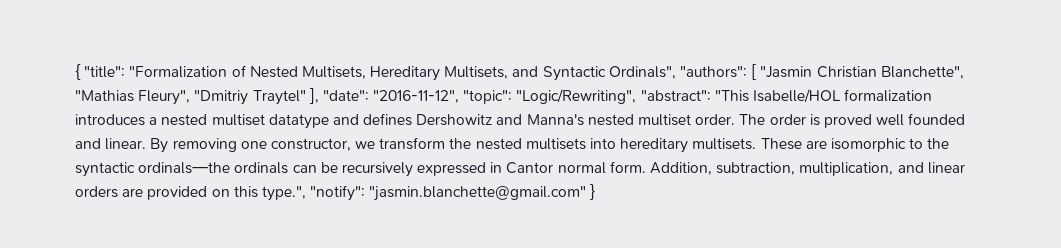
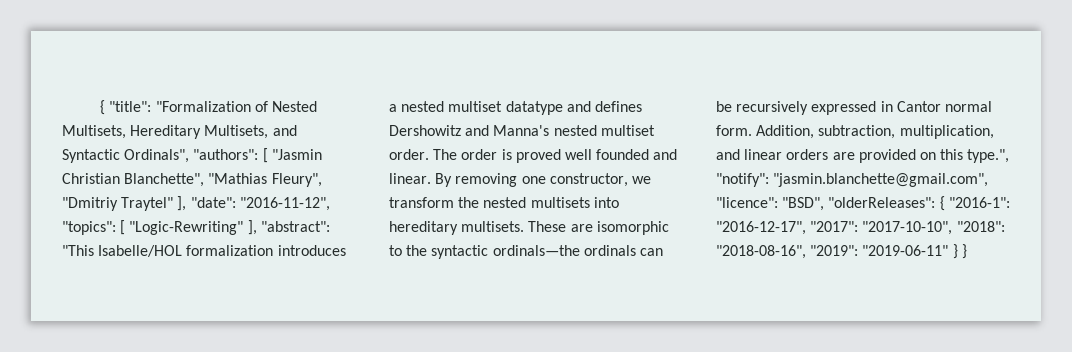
- { "title": "Formalization of Nested Multisets, Hereditary Multisets, and Syntactic Ordinals", "authors": [ "Jasmin Christian Blanchette", "Mathias Fleury", "Dmitriy Traytel" ], "date": "2016-11-12", "topic": "Logic/Rewriting", "abstract": "This Isabelle/HOL formalization introduces a nested multiset datatype and defines Dershowitz and Manna's nested multiset order.
+ { "title": "Formalization of Nested Multisets, Hereditary Multisets, and Syntactic Ordinals", "authors": [ "Jasmin Christian Blanchette", "Mathias Fleury", "Dmitriy Traytel" ], "date": "2016-11-12", "topics": [ "Logic-Rewriting" ], "abstract": "This Isabelle/HOL formalization introduces a nested multiset datatype and defines Dershowitz and Manna's nested multiset order.
- Addition, subtraction, multiplication, and linear orders are provided on this type.", "notify": "jasmin.blanchette@gmail.com" }
+ Addition, subtraction, multiplication, and linear orders are provided on this type.", "notify": "jasmin.blanchette@gmail.com", "licence": "BSD", "olderReleases": { "2016-1": "2016-12-17", "2017": "2017-10-10", "2018": "2018-08-16", "2019": "2019-06-11" } }

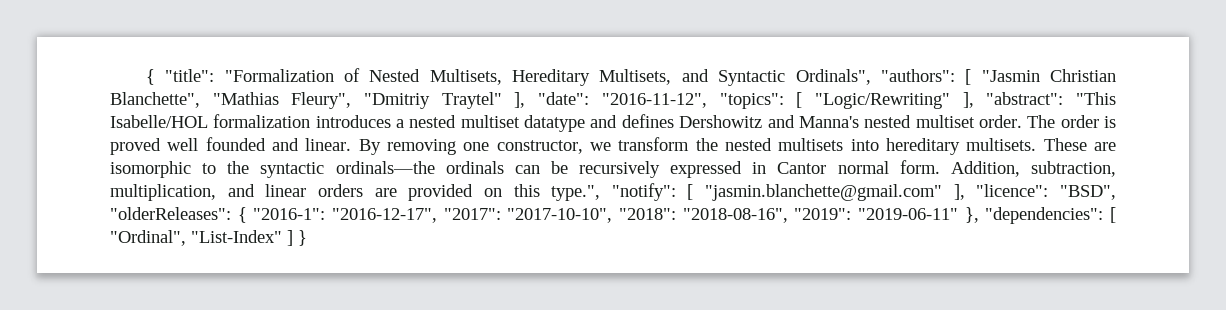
- { "title": "Formalization of Nested Multisets, Hereditary Multisets, and Syntactic Ordinals", "authors": [ "Jasmin Christian Blanchette", "Mathias Fleury", "Dmitriy Traytel" ], "date": "2016-11-12", "topics": [ "Logic-Rewriting" ], "abstract": "This Isabelle/HOL formalization introduces a nested multiset datatype and defines Dershowitz and Manna's nested multiset order.
+ { "title": "Formalization of Nested Multisets, Hereditary Multisets, and Syntactic Ordinals", "authors": [ "Jasmin Christian Blanchette", "Mathias Fleury", "Dmitriy Traytel" ], "date": "2016-11-12", "topics": [ "Logic/Rewriting" ], "abstract": "This Isabelle/HOL formalization introduces a nested multiset datatype and defines Dershowitz and Manna's nested multiset order.
- Addition, subtraction, multiplication, and linear orders are provided on this type.", "notify": "jasmin.blanchette@gmail.com", "licence": "BSD", "olderReleases": { "2016-1": "2016-12-17", "2017": "2017-10-10", "2018": "2018-08-16", "2019": "2019-06-11" } }
+ Addition, subtraction, multiplication, and linear orders are provided on this type.", "notify": [ "jasmin.blanchette@gmail.com" ], "licence": "BSD", "olderReleases": { "2016-1": "2016-12-17", "2017": "2017-10-10", "2018": "2018-08-16", "2019": "2019-06-11" }, "dependencies": [ "Ordinal", "List-Index" ] }

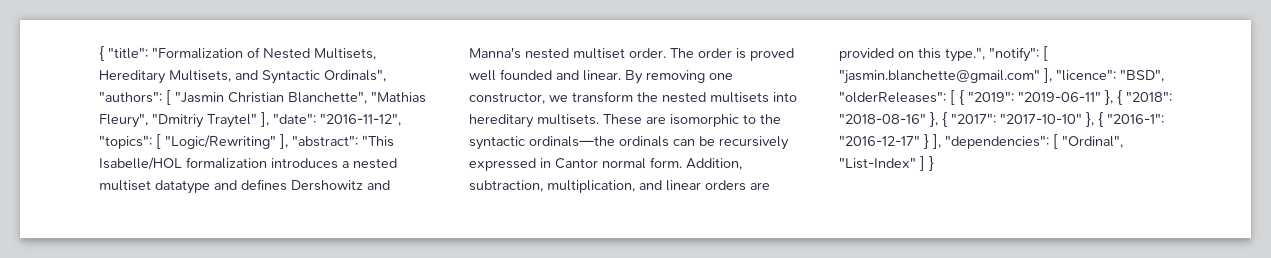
- Addition, subtraction, multiplication, and linear orders are provided on this type.", "notify": [ "jasmin.blanchette@gmail.com" ], "licence": "BSD", "olderReleases": { "2016-1": "2016-12-17", "2017": "2017-10-10", "2018": "2018-08-16", "2019": "2019-06-11" }, "dependencies": [ "Ordinal", "List-Index" ] }
+ Addition, subtraction, multiplication, and linear orders are provided on this type.", "notify": [ "jasmin.blanchette@gmail.com" ], "licence": "BSD", "olderReleases": [ { "2019": "2019-06-11" }, { "2018": "2018-08-16" }, { "2017": "2017-10-10" }, { "2016-1": "2016-12-17" } ], "dependencies": [ "Ordinal", "List-Index" ] }

